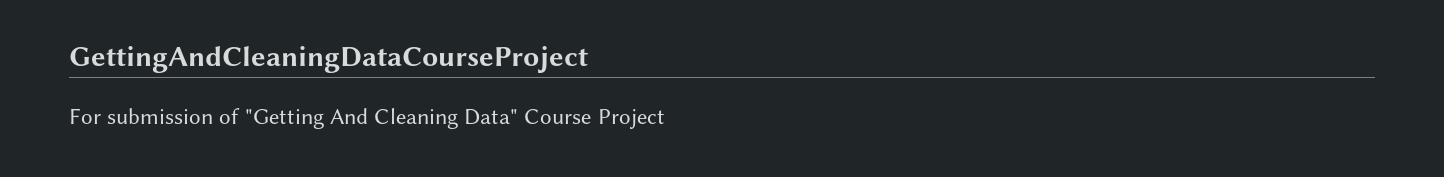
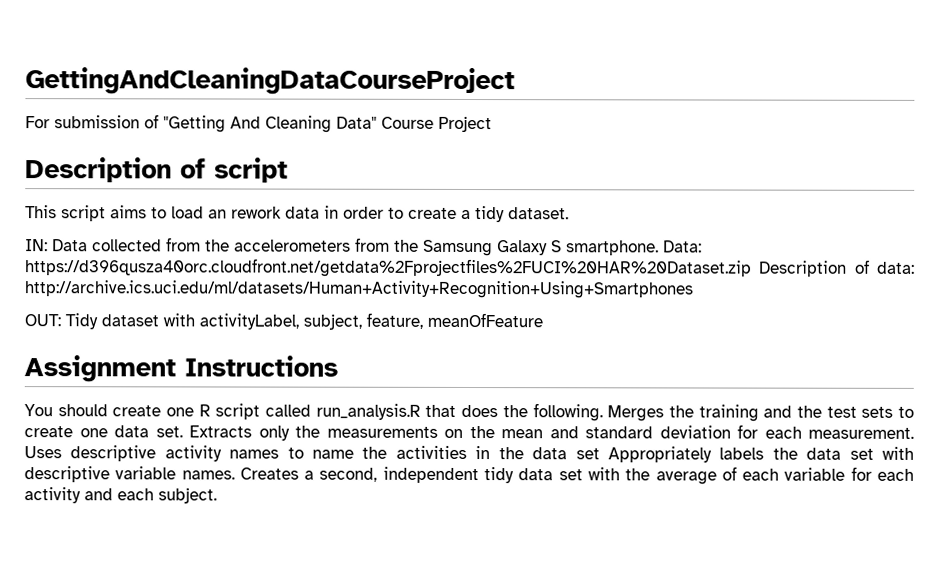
+ Description of script
+ This script aims to load an rework data in order to create a tidy dataset.
+ IN: Data collected from the accelerometers from the Samsung Galaxy S smartphone. Data: https://d396qusza40orc.cloudfront.net/getdata%2Fprojectfiles%2FUCI%20HAR%20Dataset.zip Description of data: http://archive.ics.uci.edu/ml/datasets/Human+Activity+Recognition+Using+Smartphones
+ OUT: Tidy dataset with activityLabel, subject, feature, meanOfFeature
+ Assignment Instructions
+ You should create one R script called run_analysis.R that does the following. Merges the training and the test sets to create one data set. Extracts only the measurements on the mean and standard deviation for each measurement. Uses descriptive activity names to name the activities in the data set Appropriately labels the data set with descriptive variable names. Creates a second, independent tidy data set with the average of each variable for each activity and each subject.

